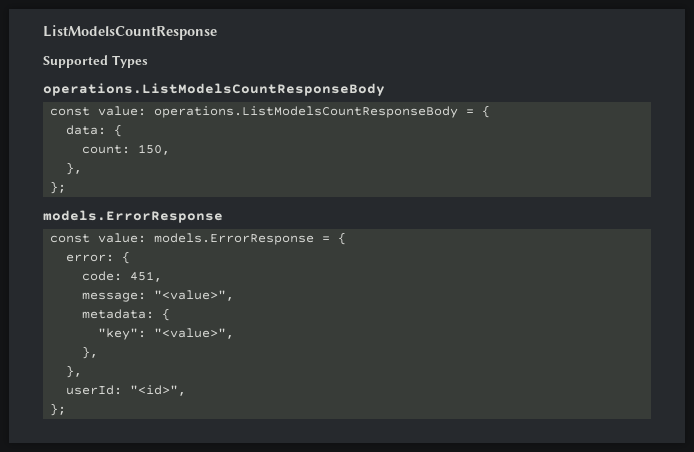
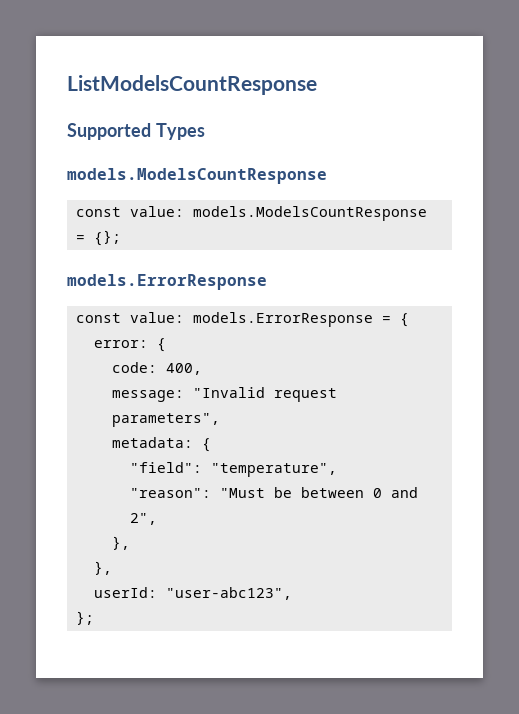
  Supported Types
- operations.ListModelsCountResponseBody
- const value: operations.ListModelsCountResponseBody = {
- data: {
- count: 150,
- },
- };
+ models.ModelsCountResponse
+ const value: models.ModelsCountResponse = {};
- code: 451,
+ code: 400,
- message: "<value>",
+ message: "Invalid request parameters",
- "key": "<value>",
+ "field": "temperature",
+ "reason": "Must be between 0 and 2",
- userId: "<id>",
+ userId: "user-abc123",

